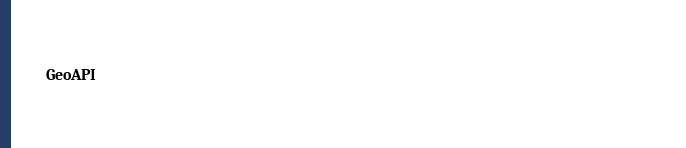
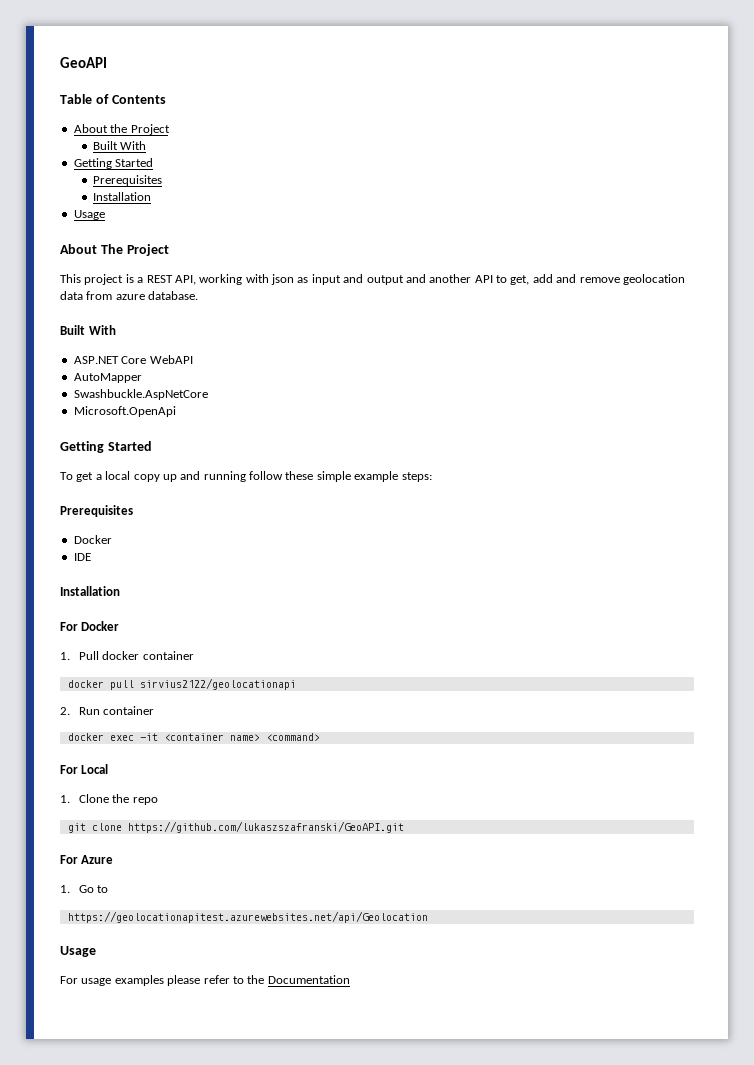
+ Table of Contents
+ About the Project
+ Built With
+ Getting Started
+ Prerequisites
+ Installation
+ Usage
+ About The Project
+ This project is a REST API, working with json as input and output and another API to get, add and remove geolocation data from azure database.
+ Built With
+ ASP.NET Core WebAPI
+ AutoMapper
+ Swashbuckle.AspNetCore
+ Microsoft.OpenApi
+ Getting Started
+ To get a local copy up and running follow these simple example steps:
+ Prerequisites
+ Docker
+ IDE
+ Installation
+ For Docker
+ 1. Pull docker container
+ docker pull sirvius2122/geolocationapi
+ 2. Run container
+ docker exec -it <container name> <command>
+ For Local
+ 1. Clone the repo
+ git clone https://github.com/lukaszszafranski/GeoAPI.git
+ For Azure
+ 1. Go to
+ https://geolocationapitest.azurewebsites.net/api/Geolocation
+ Usage
+ For usage examples please refer to the Documentation

